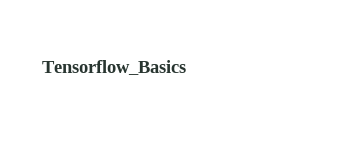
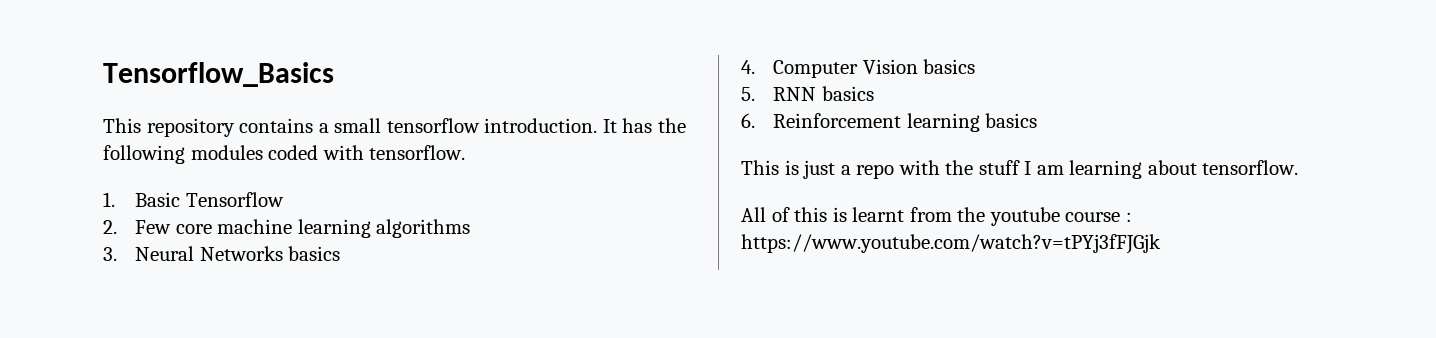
+ This repository contains a small tensorflow introduction. It has the following modules coded with tensorflow.
+ 1. Basic Tensorflow
+ 2. Few core machine learning algorithms
+ 3. Neural Networks basics
+ 4. Computer Vision basics
+ 5. RNN basics
+ 6. Reinforcement learning basics
+ This is just a repo with the stuff I am learning about tensorflow.
+ All of this is learnt from the youtube course : https://www.youtube.com/watch?v=tPYj3fFJGjk

